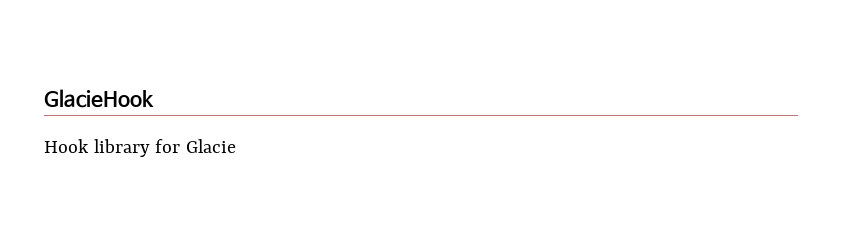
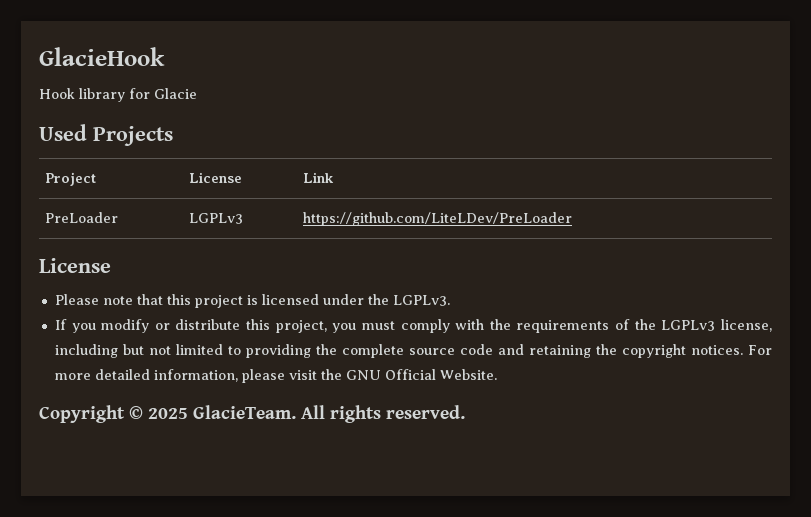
+ Used Projects
+ Project | License | Link
+ PreLoader | LGPLv3 | https://github.com/LiteLDev/PreLoader
+ License
+ Please note that this project is licensed under the LGPLv3.
+ If you modify or distribute this project, you must comply with the requirements of the LGPLv3 license, including but not limited to providing the complete source code and retaining the copyright notices. For more detailed information, please visit the GNU Official Website.
+ Copyright © 2025 GlacieTeam. All rights reserved.

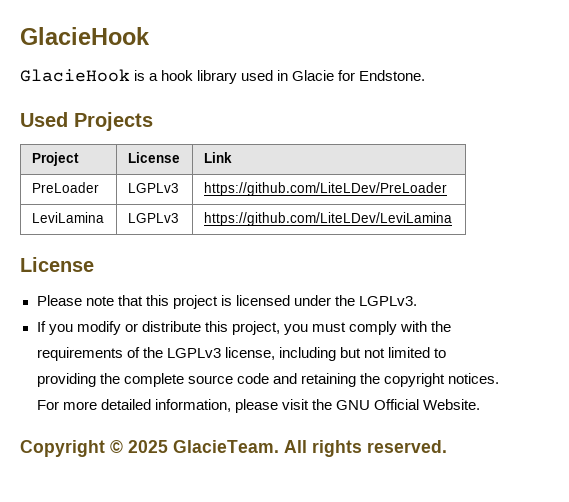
- Hook library for Glacie
+ GlacieHook is a hook library used in Glacie for Endstone.
+ LeviLamina | LGPLv3 | https://github.com/LiteLDev/LeviLamina

